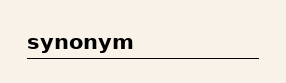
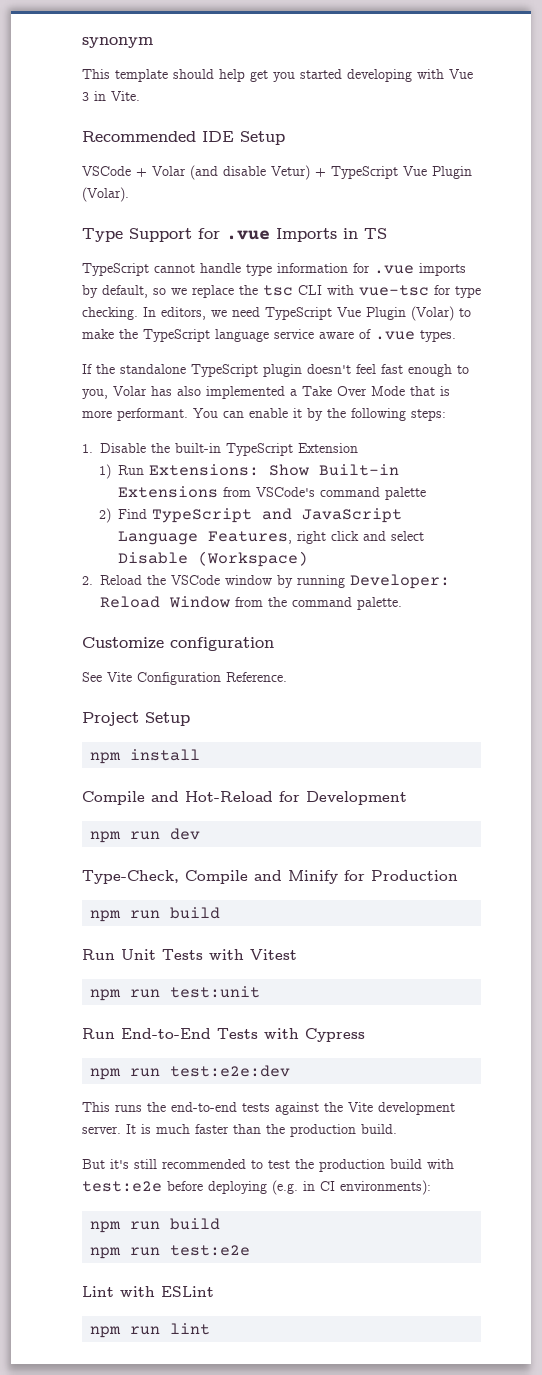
+ This template should help get you started developing with Vue 3 in Vite.
+ Recommended IDE Setup
+ VSCode + Volar (and disable Vetur) + TypeScript Vue Plugin (Volar).
+ Type Support for .vue Imports in TS
+ TypeScript cannot handle type information for .vue imports by default, so we replace the tsc CLI with vue-tsc for type checking. In editors, we need TypeScript Vue Plugin (Volar) to make the TypeScript language service aware of .vue types.
+ If the standalone TypeScript plugin doesn't feel fast enough to you, Volar has also implemented a Take Over Mode that is more performant. You can enable it by the following steps:
+ 1. Disable the built-in TypeScript Extension
+ 1) Run Extensions: Show Built-in Extensions from VSCode's command palette
+ 2) Find TypeScript and JavaScript Language Features, right click and select Disable (Workspace)
+ 2. Reload the VSCode window by running Developer: Reload Window from the command palette.
+ Customize configuration
+ See Vite Configuration Reference.
+ Project Setup
+ npm install
+ Compile and Hot-Reload for Development
+ npm run dev
+ Type-Check, Compile and Minify for Production
+ npm run build
+ Run Unit Tests with Vitest
+ npm run test:unit
+ Run End-to-End Tests with Cypress
+ npm run test:e2e:dev
+ This runs the end-to-end tests against the Vite development server. It is much faster than the production build.
+ But it's still recommended to test the production build with test:e2e before deploying (e.g. in CI environments):
+ npm run build
+ npm run test:e2e
+ Lint with ESLint
+ npm run lint

